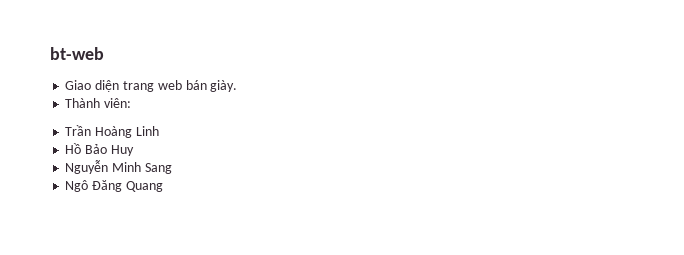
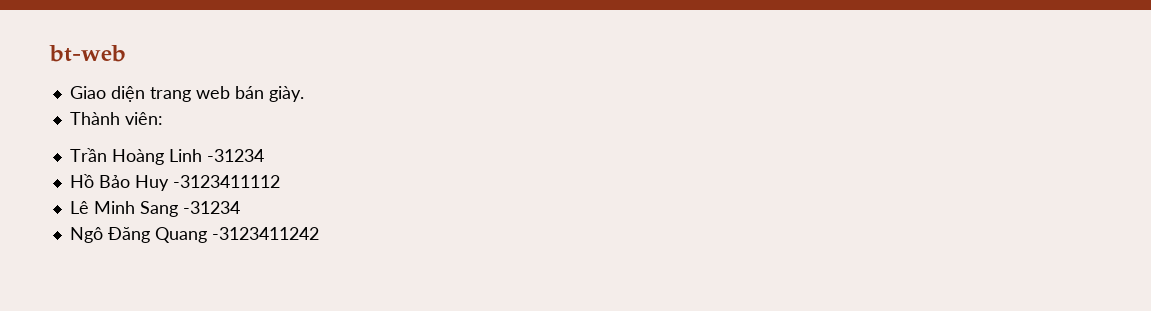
- Trần Hoàng Linh
+ Trần Hoàng Linh -31234
- Hồ Bảo Huy
- Nguyễn Minh Sang
+ Hồ Bảo Huy -3123411112
+ Lê Minh Sang -31234
- Ngô Đăng Quang
+ Ngô Đăng Quang -3123411242

